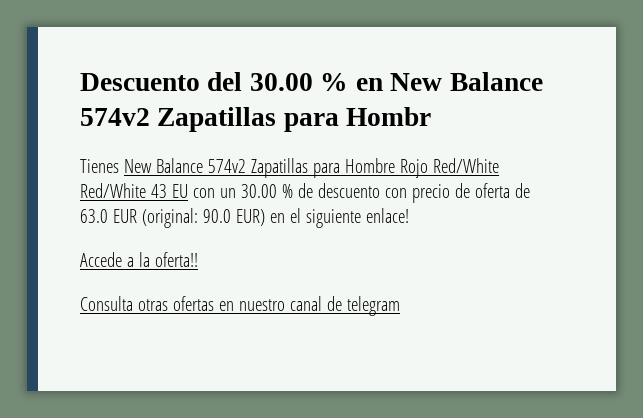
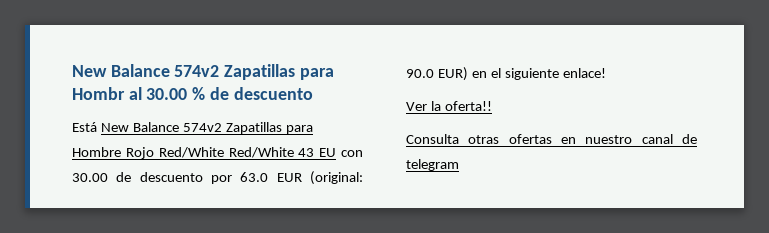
- Descuento del 30.00 % en New Balance 574v2 Zapatillas para Hombr
- Tienes New Balance 574v2 Zapatillas para Hombre Rojo Red/White Red/White 43 EU con un 30.00 % de descuento con precio de oferta de 63.0 EUR (original: 90.0 EUR) en el siguiente enlace!
+ New Balance 574v2 Zapatillas para Hombr al 30.00 % de descuento
+ Está New Balance 574v2 Zapatillas para Hombre Rojo Red/White Red/White 43 EU con 30.00 de descuento por 63.0 EUR (original: 90.0 EUR) en el siguiente enlace!
- Accede a la oferta!!
+ Ver la oferta!!

